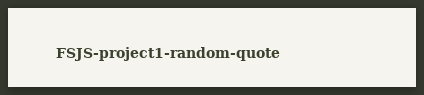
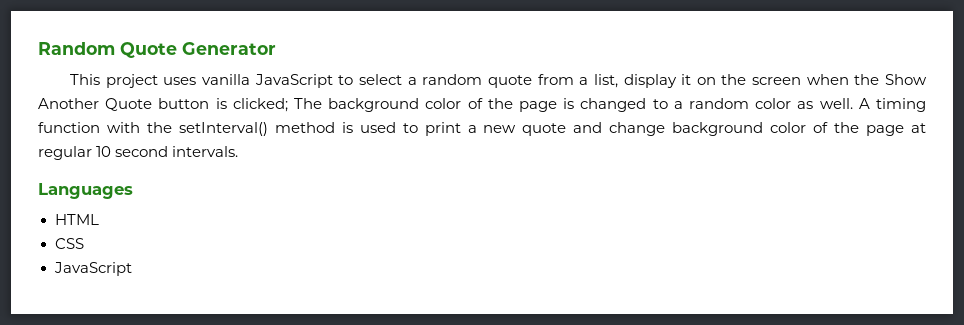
- FSJS-project1-random-quote
+ Random Quote Generator
+ This project uses vanilla JavaScript to select a random quote from a list, display it on the screen when the Show Another Quote button is clicked; The background color of the page is changed to a random color as well. A timing function with the setInterval() method is used to print a new quote and change background color of the page at regular 10 second intervals.
+ Languages
+ HTML
+ CSS
+ JavaScript

